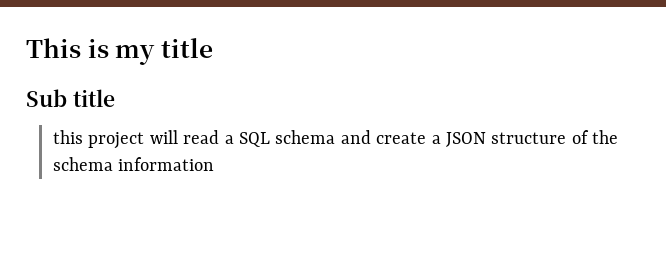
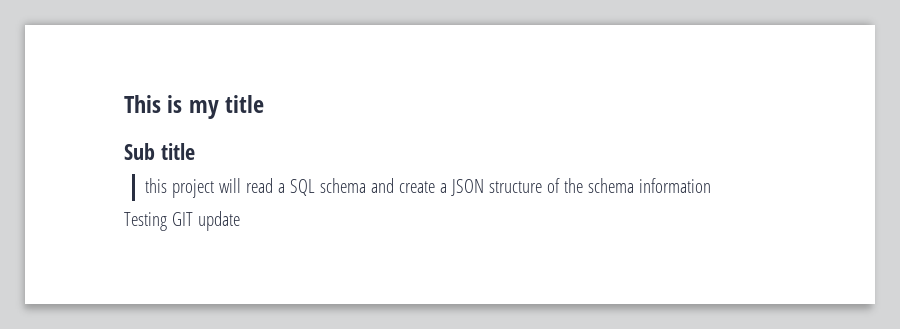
+ Testing GIT update

